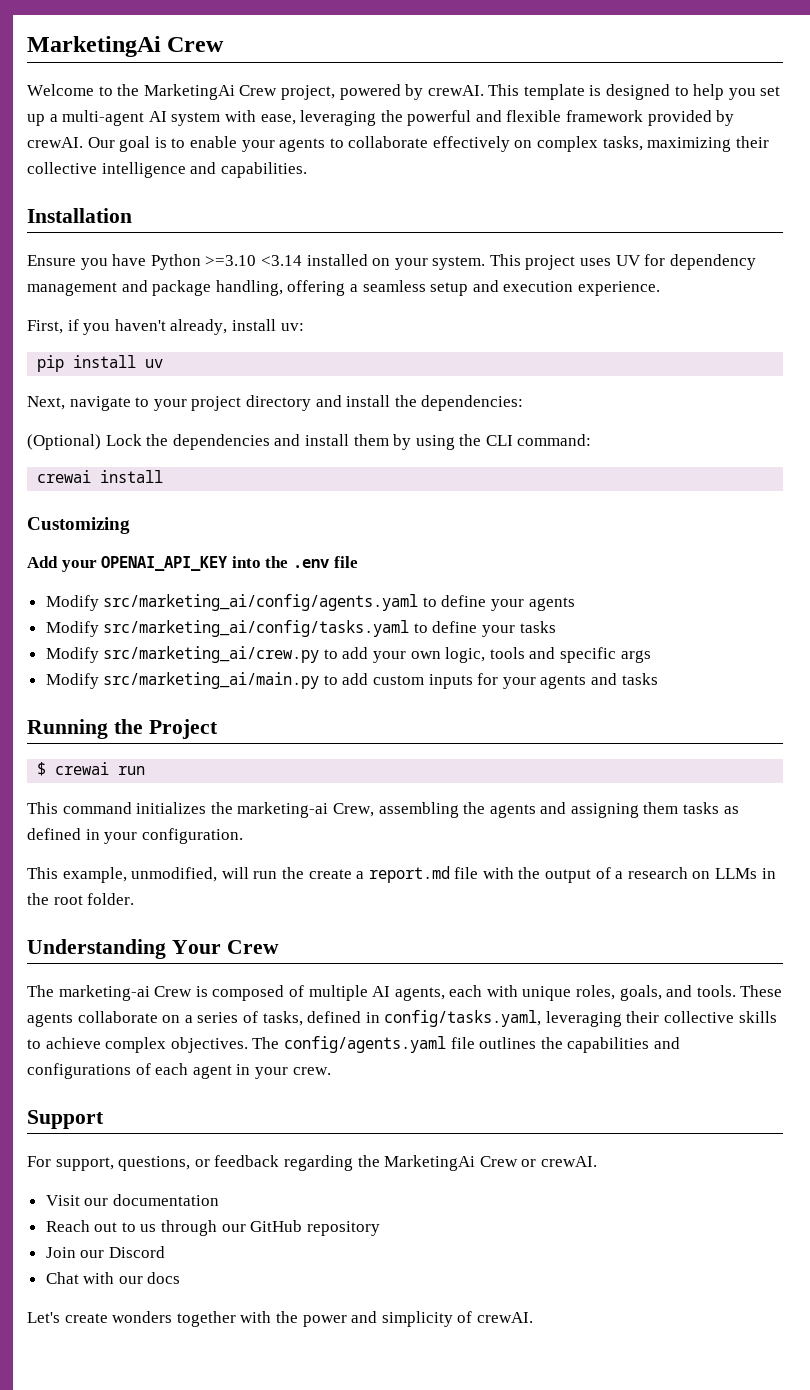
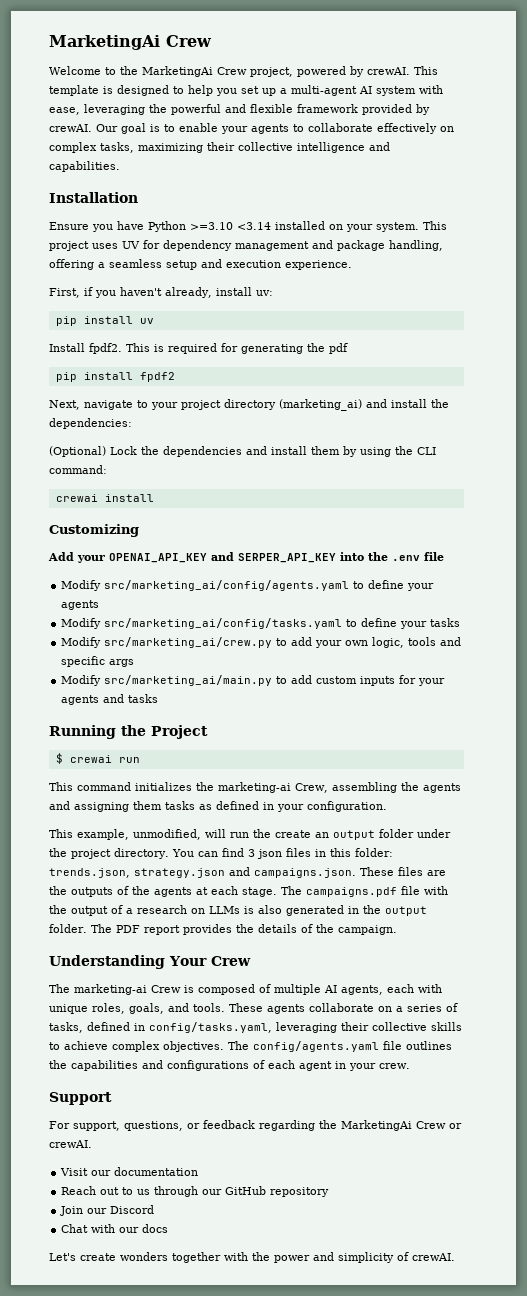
+ Install fpdf2. This is required for generating the pdf
+ pip install fpdf2
- Next, navigate to your project directory and install the dependencies:
+ Next, navigate to your project directory (marketing_ai) and install the dependencies:
- Add your OPENAI_API_KEY into the .env file
+ Add your OPENAI_API_KEY and SERPER_API_KEY into the .env file
- This example, unmodified, will run the create a report.md file with the output of a research on LLMs in the root folder.
+ This example, unmodified, will run the create an output folder under the project directory. You can find 3 json files in this folder: trends.json, strategy.json and campaigns.json. These files are the outputs of the agents at each stage. The campaigns.pdf file with the output of a research on LLMs is also generated in the output folder. The PDF report provides the details of the campaign.

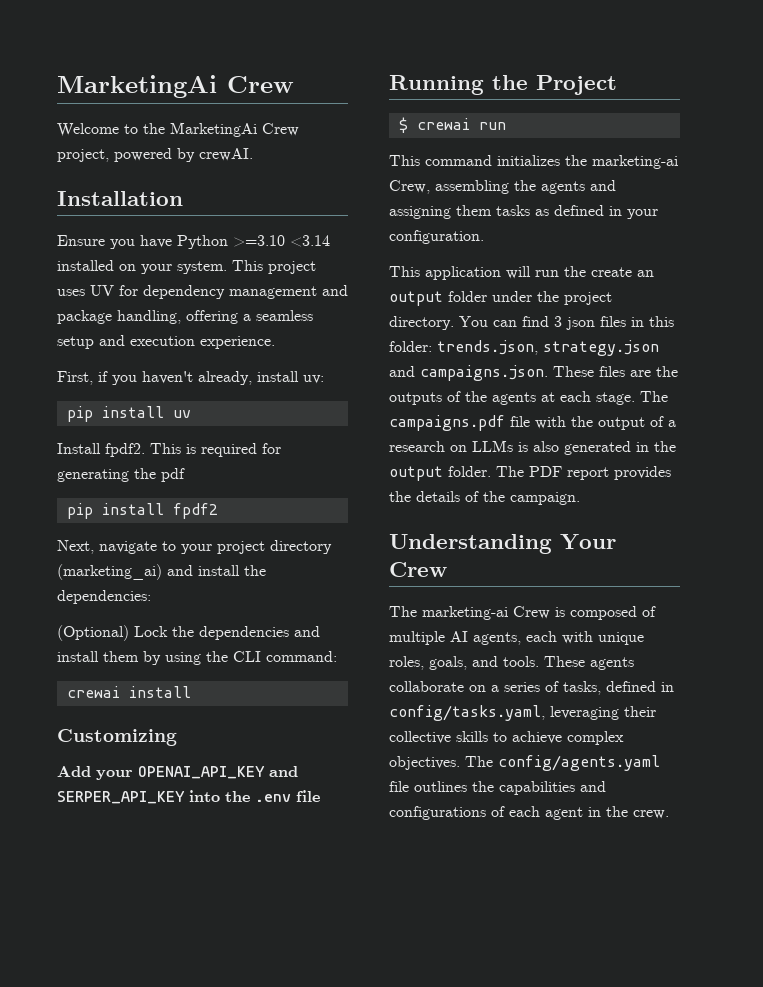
- This template is designed to help you set up a multi-agent AI system with ease, leveraging the powerful and flexible framework provided by crewAI. Our goal is to enable your agents to collaborate effectively on complex tasks, maximizing their collective intelligence and capabilities.
- Modify src/marketing_ai/config/agents.yaml to define your agents
- Modify src/marketing_ai/config/tasks.yaml to define your tasks
- Modify src/marketing_ai/crew.py to add your own logic, tools and specific args
- Modify src/marketing_ai/main.py to add custom inputs for your agents and tasks
- This example, unmodified, will run the create an output folder under the project directory.
+ This application will run the create an output folder under the project directory.
- The config/agents.yaml file outlines the capabilities and configurations of each agent in your crew.
+ The config/agents.yaml file outlines the capabilities and configurations of each agent in the crew.
- Support
- For support, questions, or feedback regarding the MarketingAi Crew or crewAI.
- Visit our documentation
- Reach out to us through our GitHub repository
- Join our Discord
- Chat with our docs
- Let's create wonders together with the power and simplicity of crewAI.

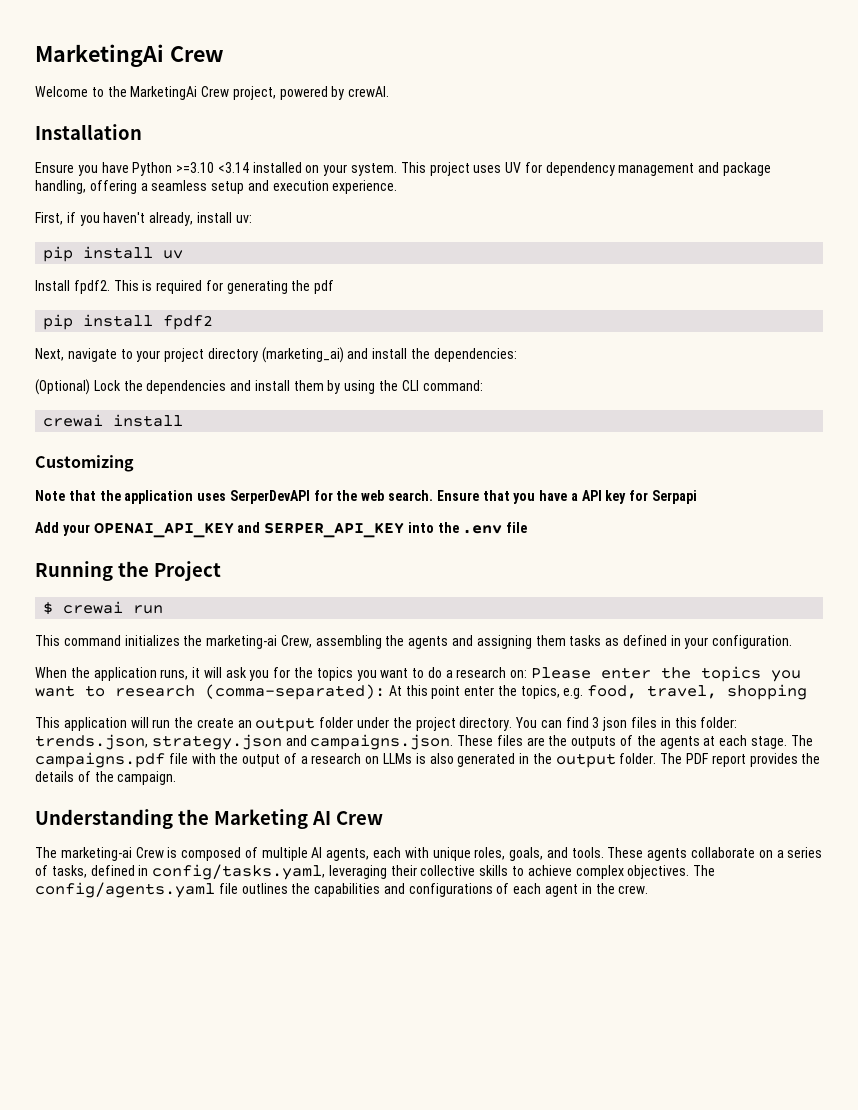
+ Note that the application uses SerperDevAPI for the web search. Ensure that you have a API key for Serpapi
+ When the application runs, it will ask you for the topics you want to do a research on: Please enter the topics you want to research (comma-separated): At this point enter the topics, e.g. food, travel, shopping
- Understanding Your Crew
+ Understanding the Marketing AI Crew

